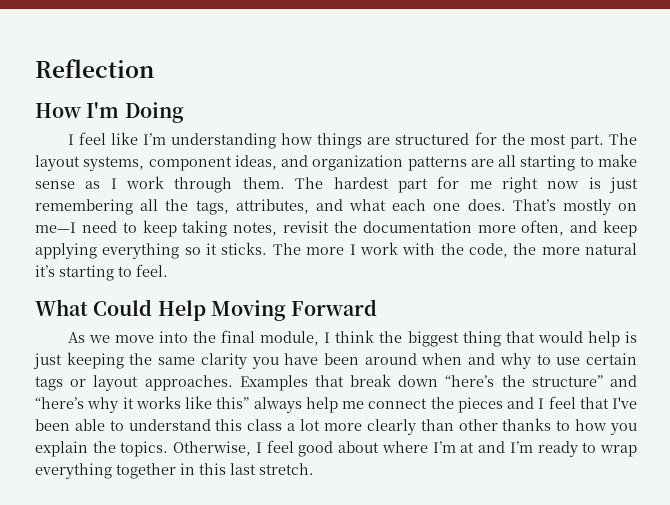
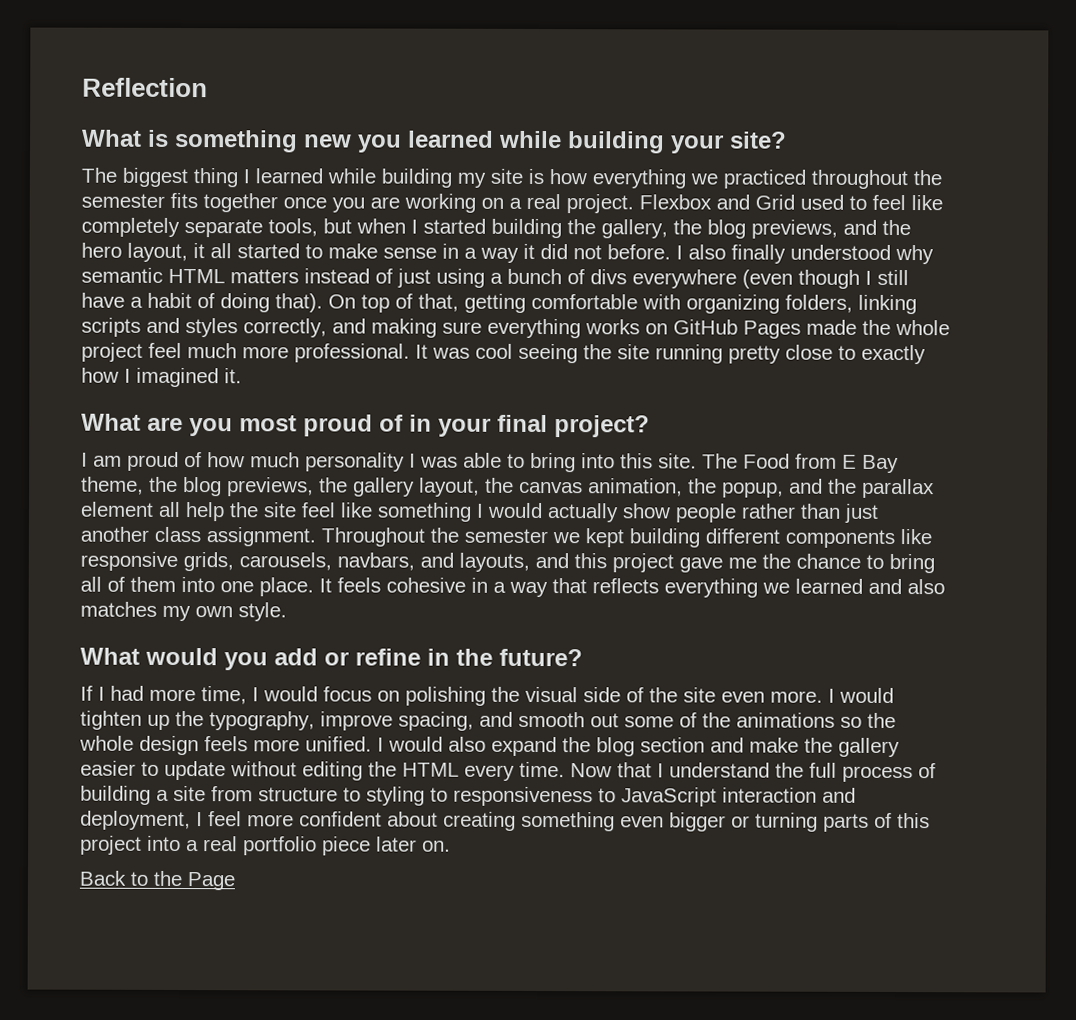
- How I'm Doing
- I feel like I’m understanding how things are structured for the most part. The layout systems, component ideas, and organization patterns are all starting to make sense as I work through them. The hardest part for me right now is just remembering all the tags, attributes, and what each one does. That’s mostly on me—I need to keep taking notes, revisit the documentation more often, and keep applying everything so it sticks. The more I work with the code, the more natural it’s starting to feel.
- What Could Help Moving Forward
- As we move into the final module, I think the biggest thing that would help is just keeping the same clarity you have been around when and why to use certain tags or layout approaches. Examples that break down “here’s the structure” and “here’s why it works like this” always help me connect the pieces and I feel that I've been able to understand this class a lot more clearly than other thanks to how you explain the topics. Otherwise, I feel good about where I’m at and I’m ready to wrap everything together in this last stretch.
+ What is something new you learned while building your site?
+ The biggest thing I learned while building my site is how everything we practiced throughout the semester fits together once you are working on a real project. Flexbox and Grid used to feel like completely separate tools, but when I started building the gallery, the blog previews, and the hero layout, it all started to make sense in a way it did not before. I also finally understood why semantic HTML matters instead of just using a bunch of divs everywhere (even though I still have a habit of doing that). On top of that, getting comfortable with organizing folders, linking scripts and styles correctly, and making sure everything works on GitHub Pages made the whole project feel much more professional. It was cool seeing the site running pretty close to exactly how I imagined it.
+ What are you most proud of in your final project?
+ I am proud of how much personality I was able to bring into this site. The Food from E Bay theme, the blog previews, the gallery layout, the canvas animation, the popup, and the parallax element all help the site feel like something I would actually show people rather than just another class assignment. Throughout the semester we kept building different components like responsive grids, carousels, navbars, and layouts, and this project gave me the chance to bring all of them into one place. It feels cohesive in a way that reflects everything we learned and also matches my own style.
+ What would you add or refine in the future?
+ If I had more time, I would focus on polishing the visual side of the site even more. I would tighten up the typography, improve spacing, and smooth out some of the animations so the whole design feels more unified. I would also expand the blog section and make the gallery easier to update without editing the HTML every time. Now that I understand the full process of building a site from structure to styling to responsiveness to JavaScript interaction and deployment, I feel more confident about creating something even bigger or turning parts of this project into a real portfolio piece later on.
+ Back to the Page

